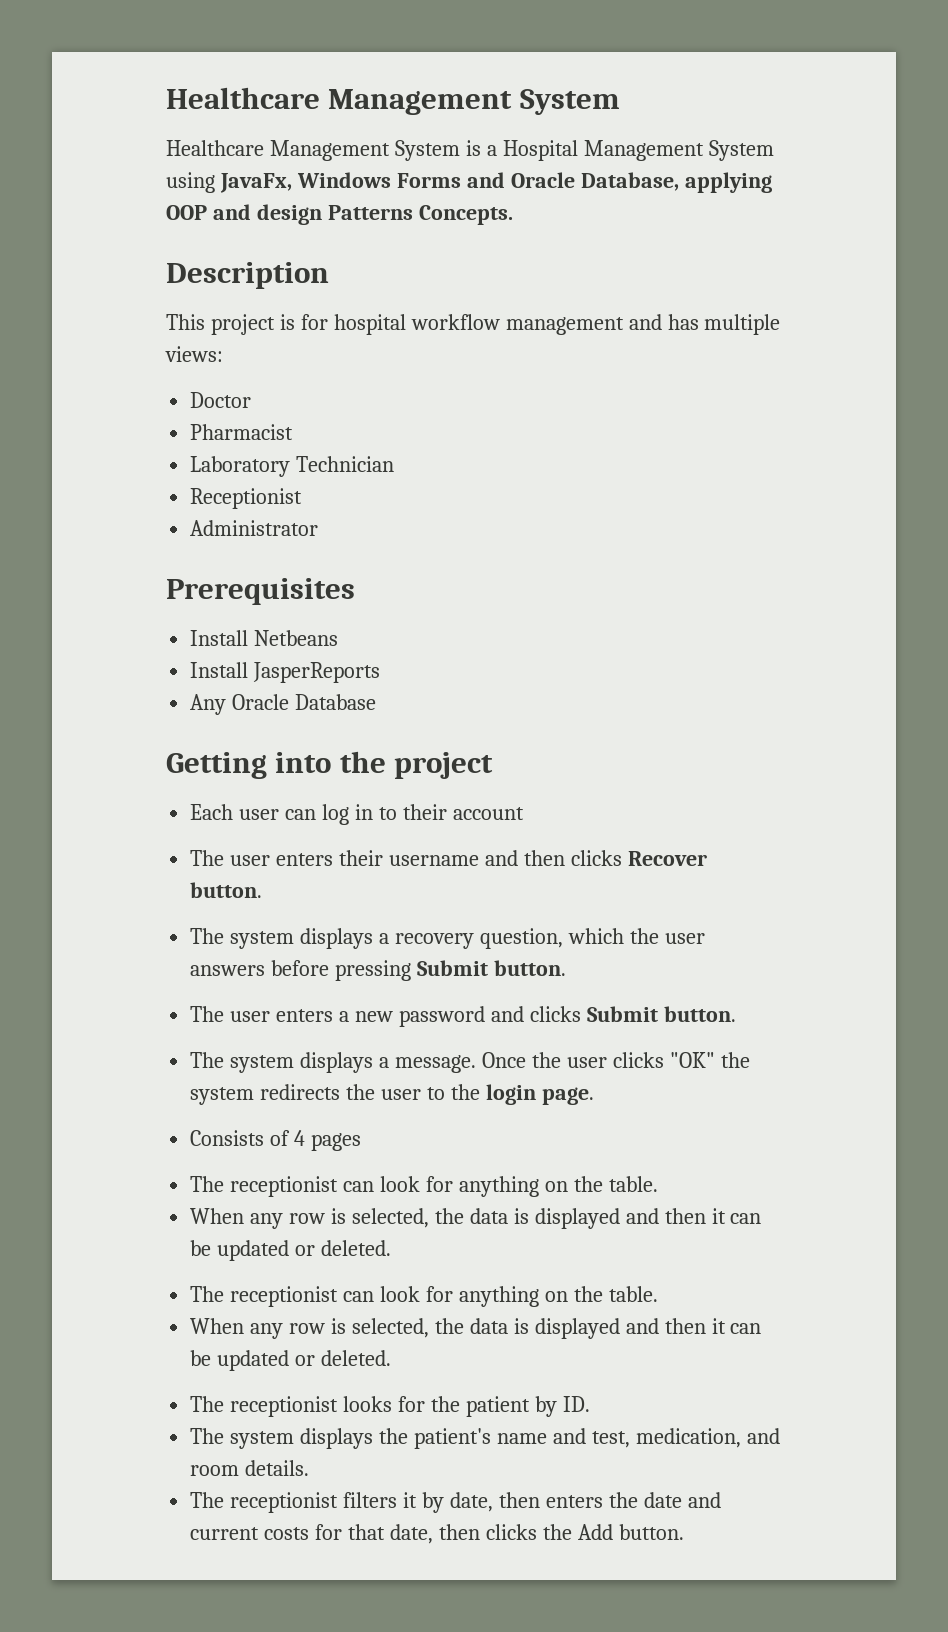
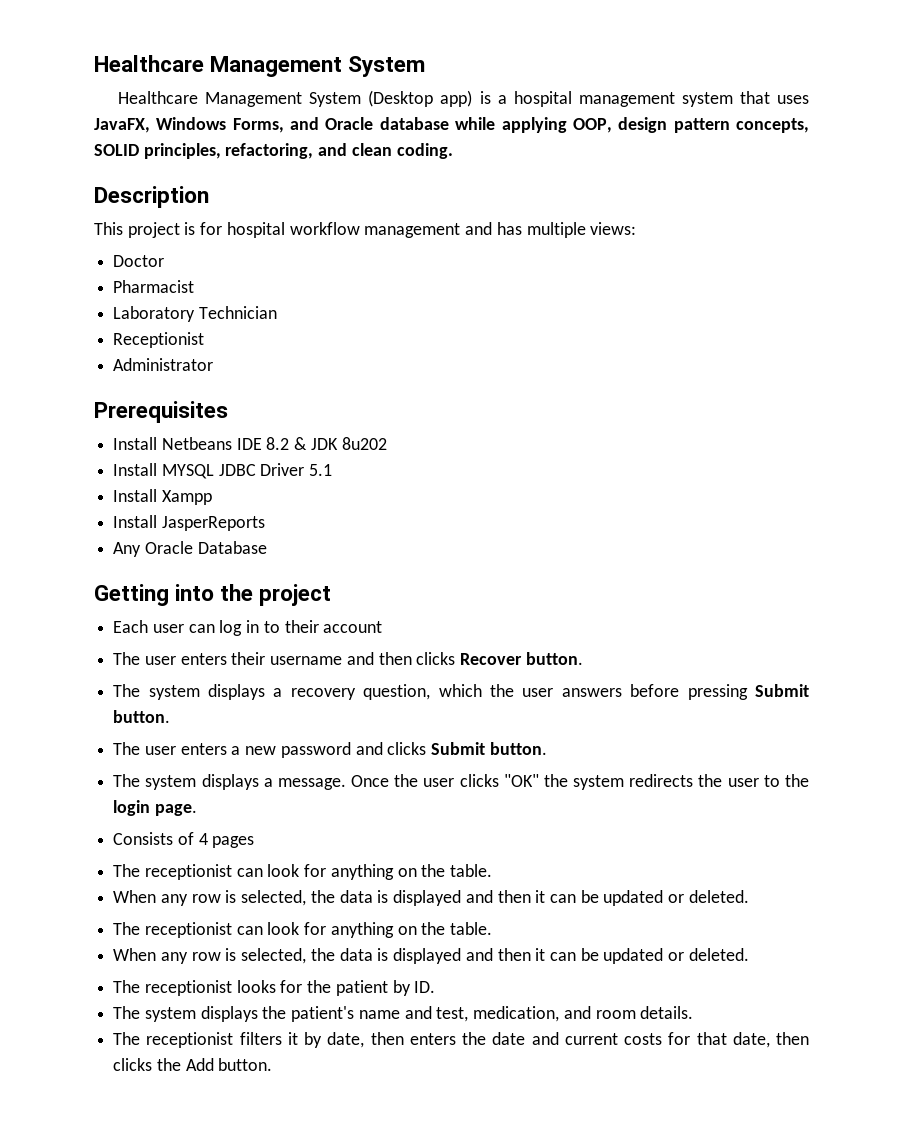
- Healthcare Management System is a Hospital Management System using JavaFx, Windows Forms and Oracle Database, applying OOP and design Patterns Concepts.
+ Healthcare Management System (Desktop app) is a hospital management system that uses JavaFX, Windows Forms, and Oracle database while applying OOP, design pattern concepts, SOLID principles, refactoring, and clean coding.
- Install Netbeans
+ Install Netbeans IDE 8.2 & JDK 8u202
+ Install MYSQL JDBC Driver 5.1
+ Install Xampp

